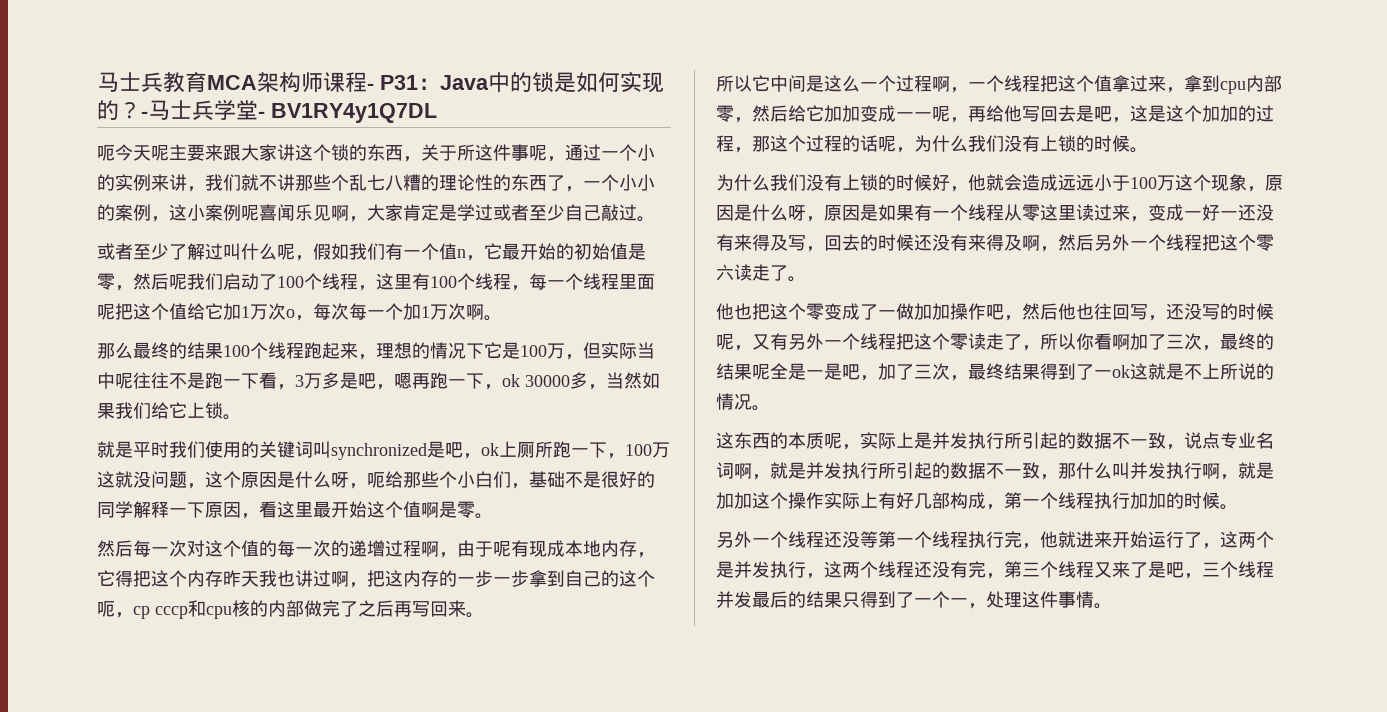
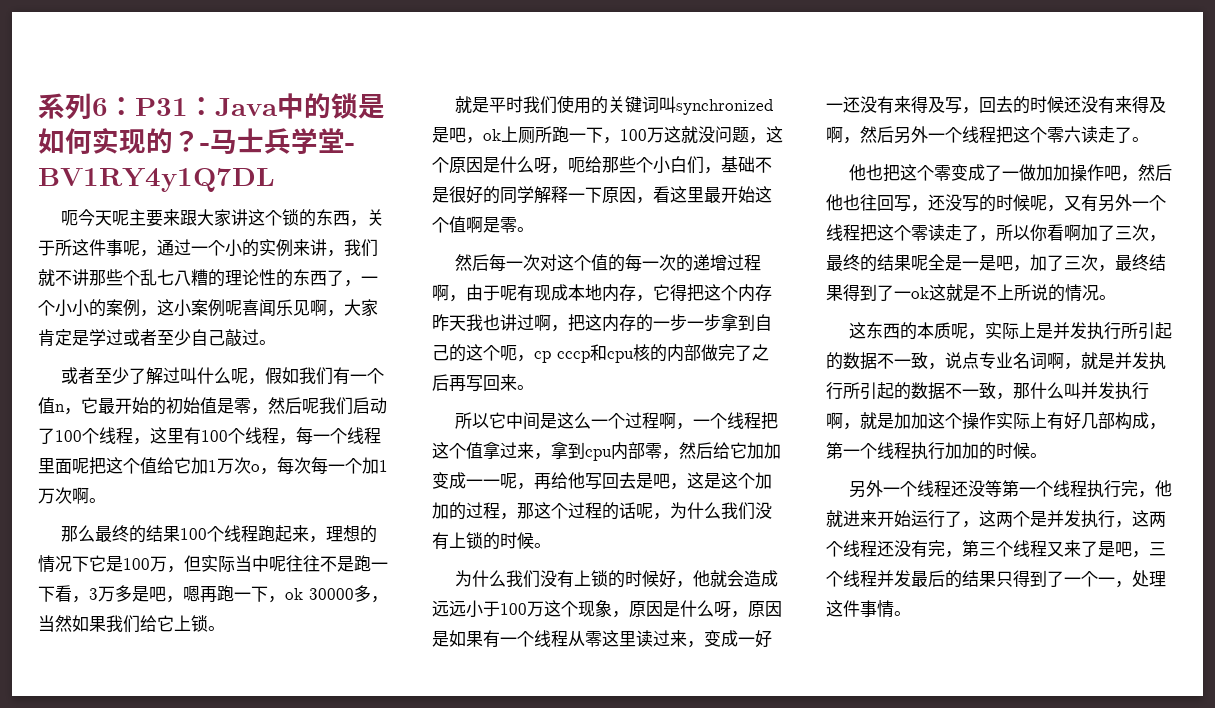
- 马士兵教育MCA架构师课程- P31：Java中的锁是如何实现的？
+ 系列6：P31：Java中的锁是如何实现的？

